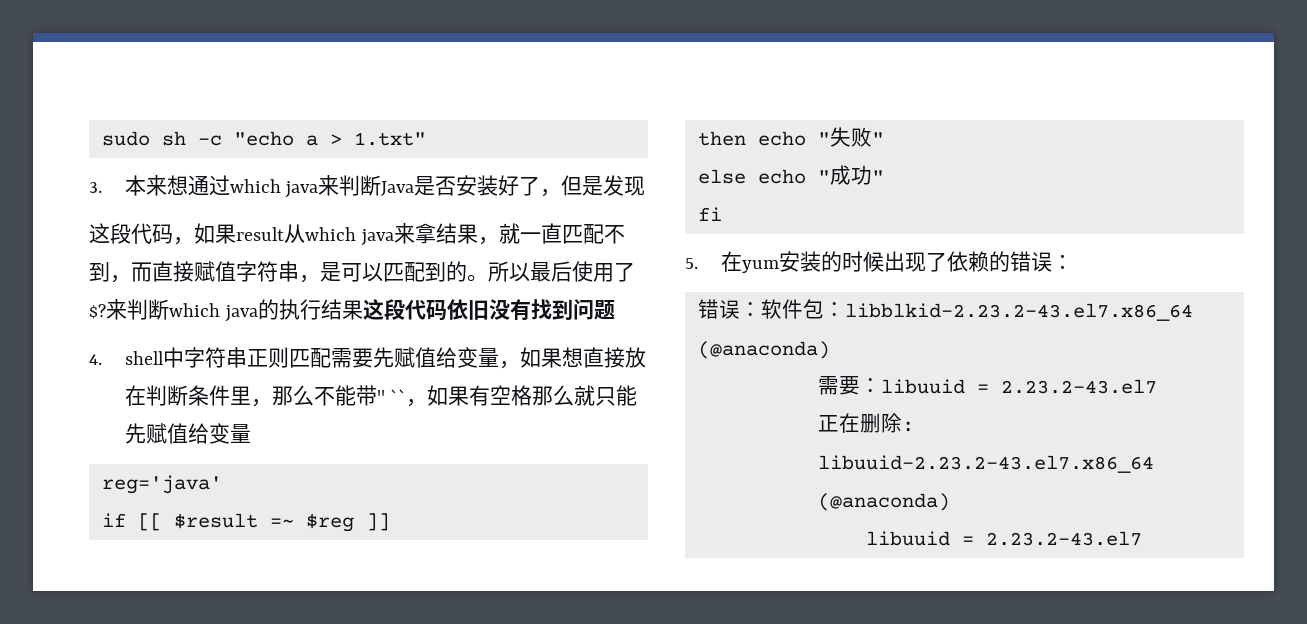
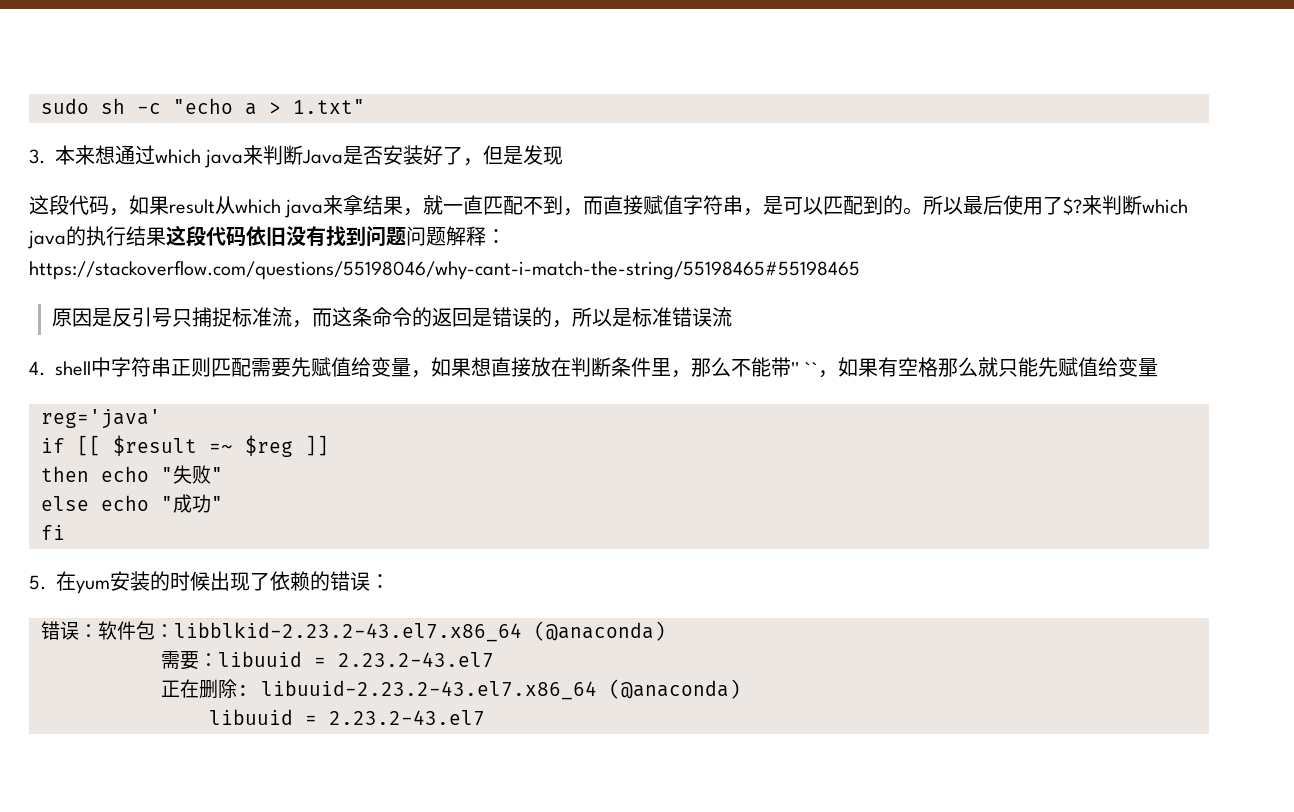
- 来判断which java的执行结果这段代码依旧没有找到问题
+ 来判断which java的执行结果这段代码依旧没有找到问题问题解释：https://stackoverflow.com/questions/55198046/why-cant-i-match-the-string/55198465#55198465
+ 原因是反引号只捕捉标准流，而这条命令的返回是错误的，所以是标准错误流

